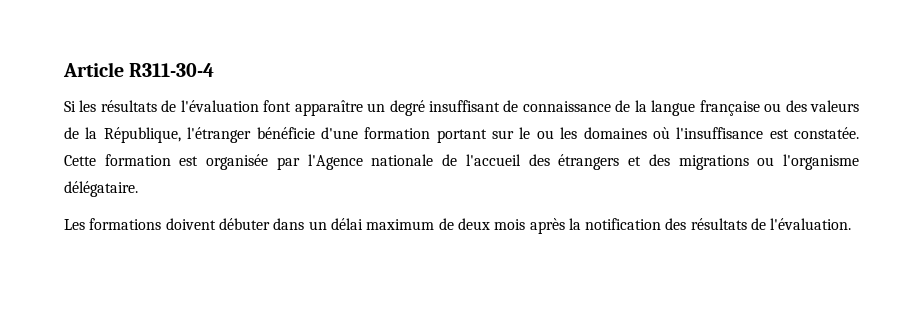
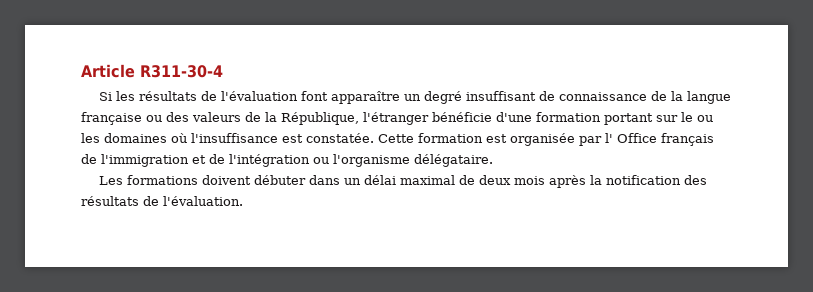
- Cette formation est organisée par l'Agence nationale de l'accueil des étrangers et des migrations ou l'organisme délégataire.
+ Cette formation est organisée par l' Office français de l'immigration et de l'intégration ou l'organisme délégataire.
- Les formations doivent débuter dans un délai maximum de deux mois après la notification des résultats de l'évaluation.
+ Les formations doivent débuter dans un délai maximal de deux mois après la notification des résultats de l'évaluation.

